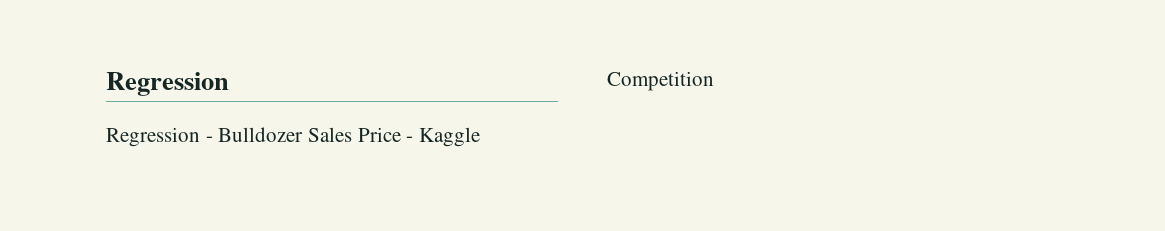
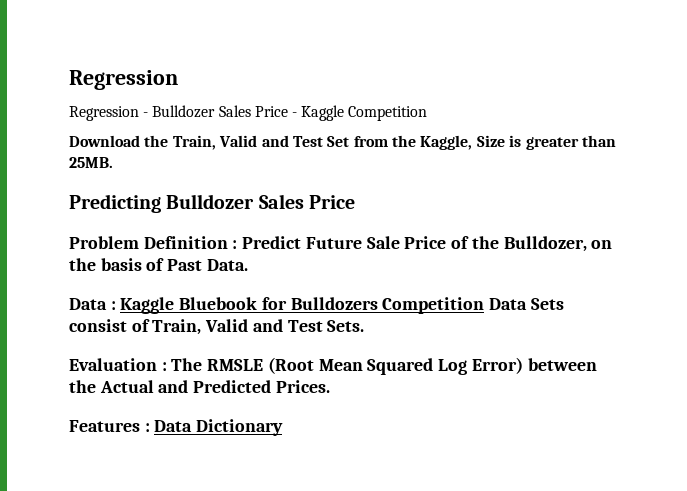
+ Download the Train, Valid and Test Set from the Kaggle, Size is greater than 25MB.
+ Predicting Bulldozer Sales Price
+ Problem Definition : Predict Future Sale Price of the Bulldozer, on the basis of Past Data.
+ Data : Kaggle Bluebook for Bulldozers Competition Data Sets consist of Train, Valid and Test Sets.
+ Evaluation : The RMSLE (Root Mean Squared Log Error) between the Actual and Predicted Prices.
+ Features : Data Dictionary

